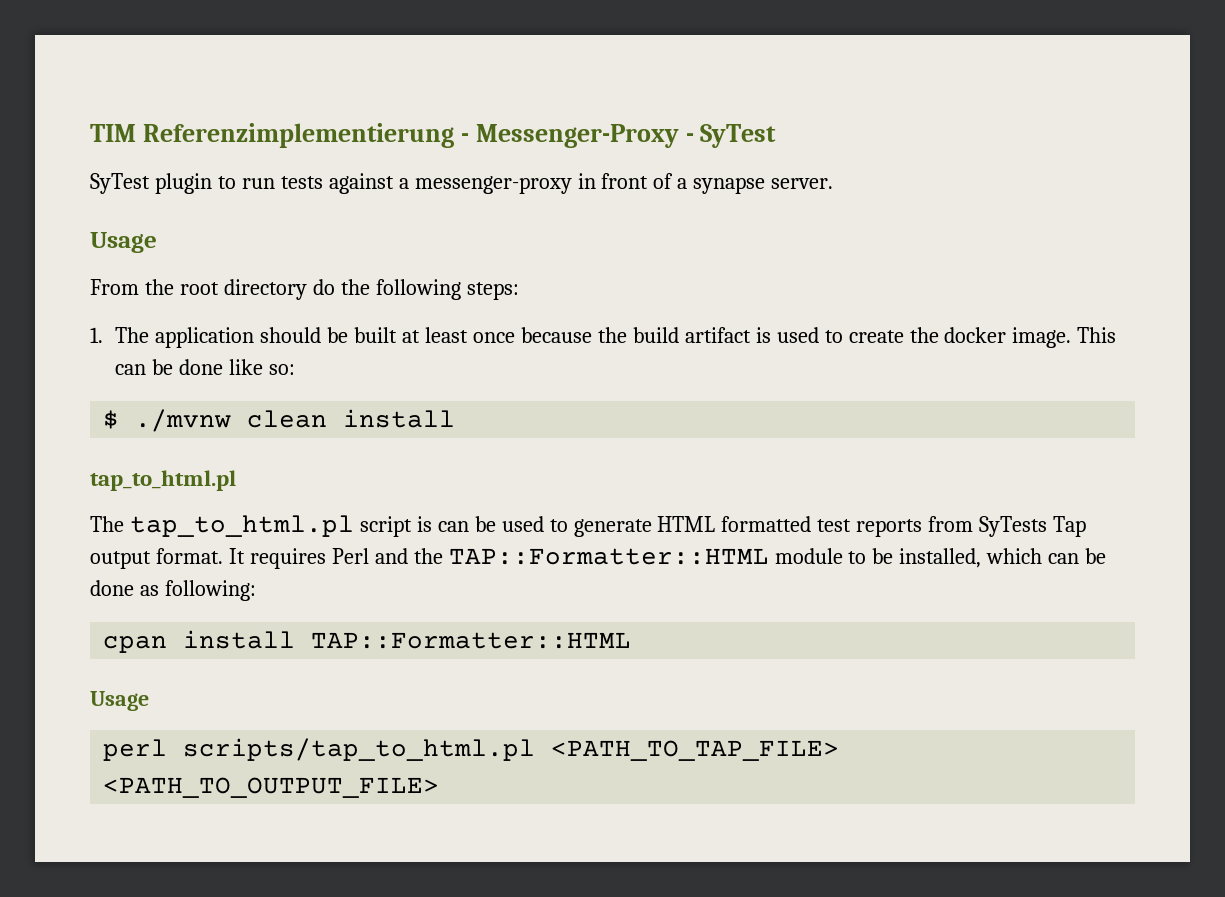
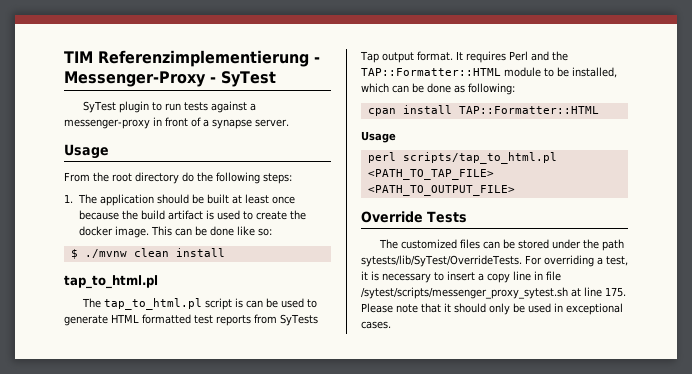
+ Override Tests
+ The customized files can be stored under the path sytests/lib/SyTest/OverrideTests. For overriding a test, it is necessary to insert a copy line in file /sytest/scripts/messenger_proxy_sytest.sh at line 175. Please note that it should only be used in exceptional cases.

